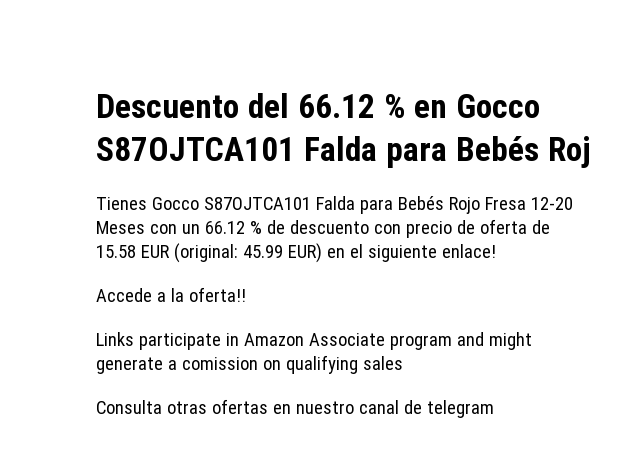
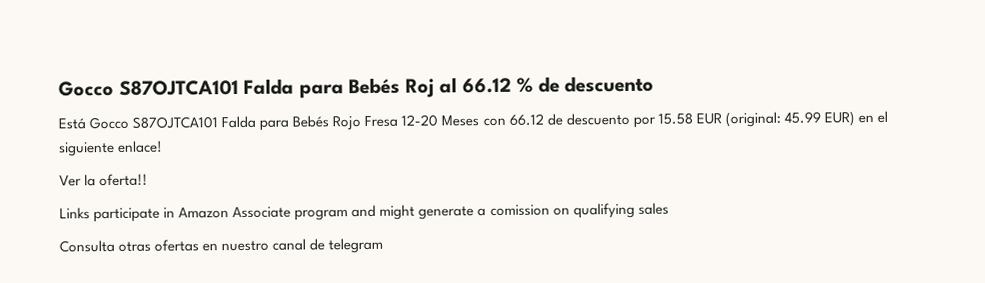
- Descuento del 66.12 % en Gocco S87OJTCA101 Falda para Bebés Roj
- Tienes Gocco S87OJTCA101 Falda para Bebés Rojo Fresa 12-20 Meses con un 66.12 % de descuento con precio de oferta de 15.58 EUR (original: 45.99 EUR) en el siguiente enlace!
+ Gocco S87OJTCA101 Falda para Bebés Roj al 66.12 % de descuento
+ Está Gocco S87OJTCA101 Falda para Bebés Rojo Fresa 12-20 Meses con 66.12 de descuento por 15.58 EUR (original: 45.99 EUR) en el siguiente enlace!
- Accede a la oferta!!
+ Ver la oferta!!

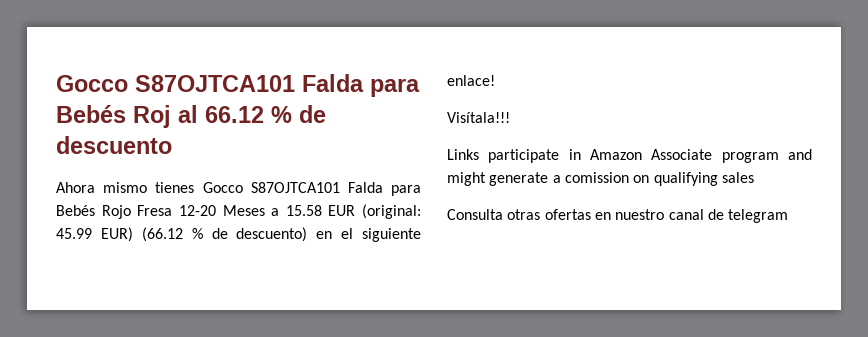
- Está Gocco S87OJTCA101 Falda para Bebés Rojo Fresa 12-20 Meses con 66.12 de descuento por 15.58 EUR (original: 45.99 EUR) en el siguiente enlace!
+ Ahora mismo tienes Gocco S87OJTCA101 Falda para Bebés Rojo Fresa 12-20 Meses a 15.58 EUR (original: 45.99 EUR) (66.12 % de descuento) en el siguiente enlace!
- Ver la oferta!!
+ Visítala!!!

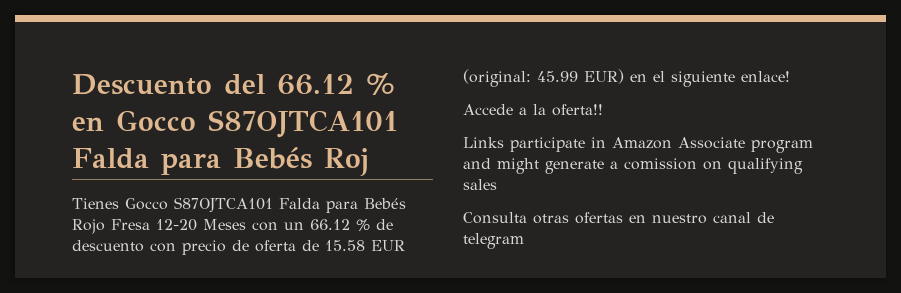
- Gocco S87OJTCA101 Falda para Bebés Roj al 66.12 % de descuento
- Ahora mismo tienes Gocco S87OJTCA101 Falda para Bebés Rojo Fresa 12-20 Meses a 15.58 EUR (original: 45.99 EUR) (66.12 % de descuento) en el siguiente enlace!
+ Descuento del 66.12 % en Gocco S87OJTCA101 Falda para Bebés Roj
+ Tienes Gocco S87OJTCA101 Falda para Bebés Rojo Fresa 12-20 Meses con un 66.12 % de descuento con precio de oferta de 15.58 EUR (original: 45.99 EUR) en el siguiente enlace!
- Visítala!!!
+ Accede a la oferta!!

